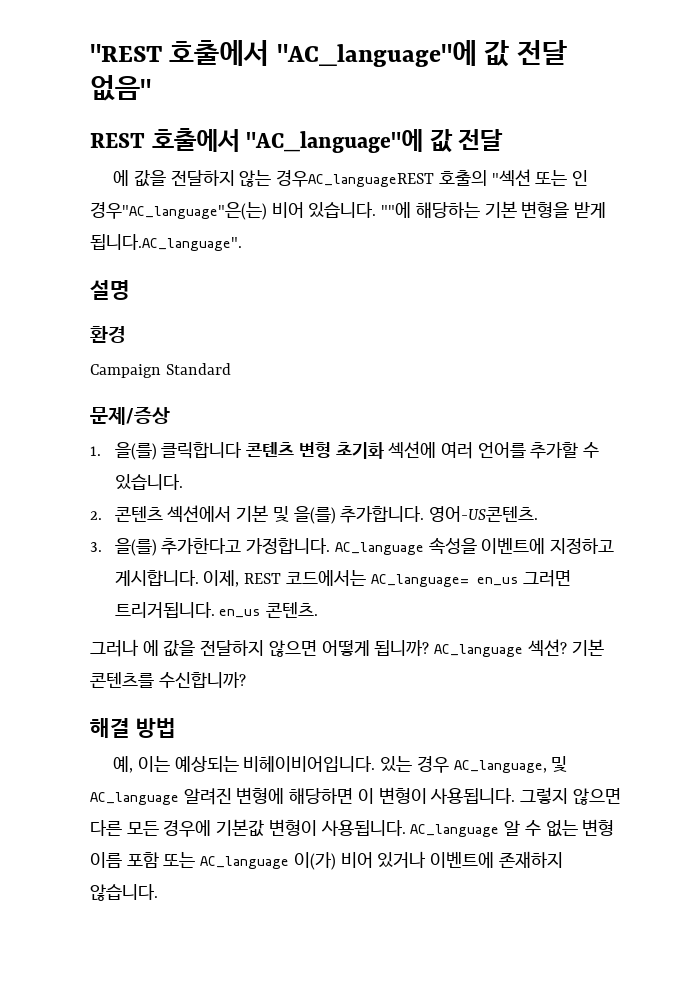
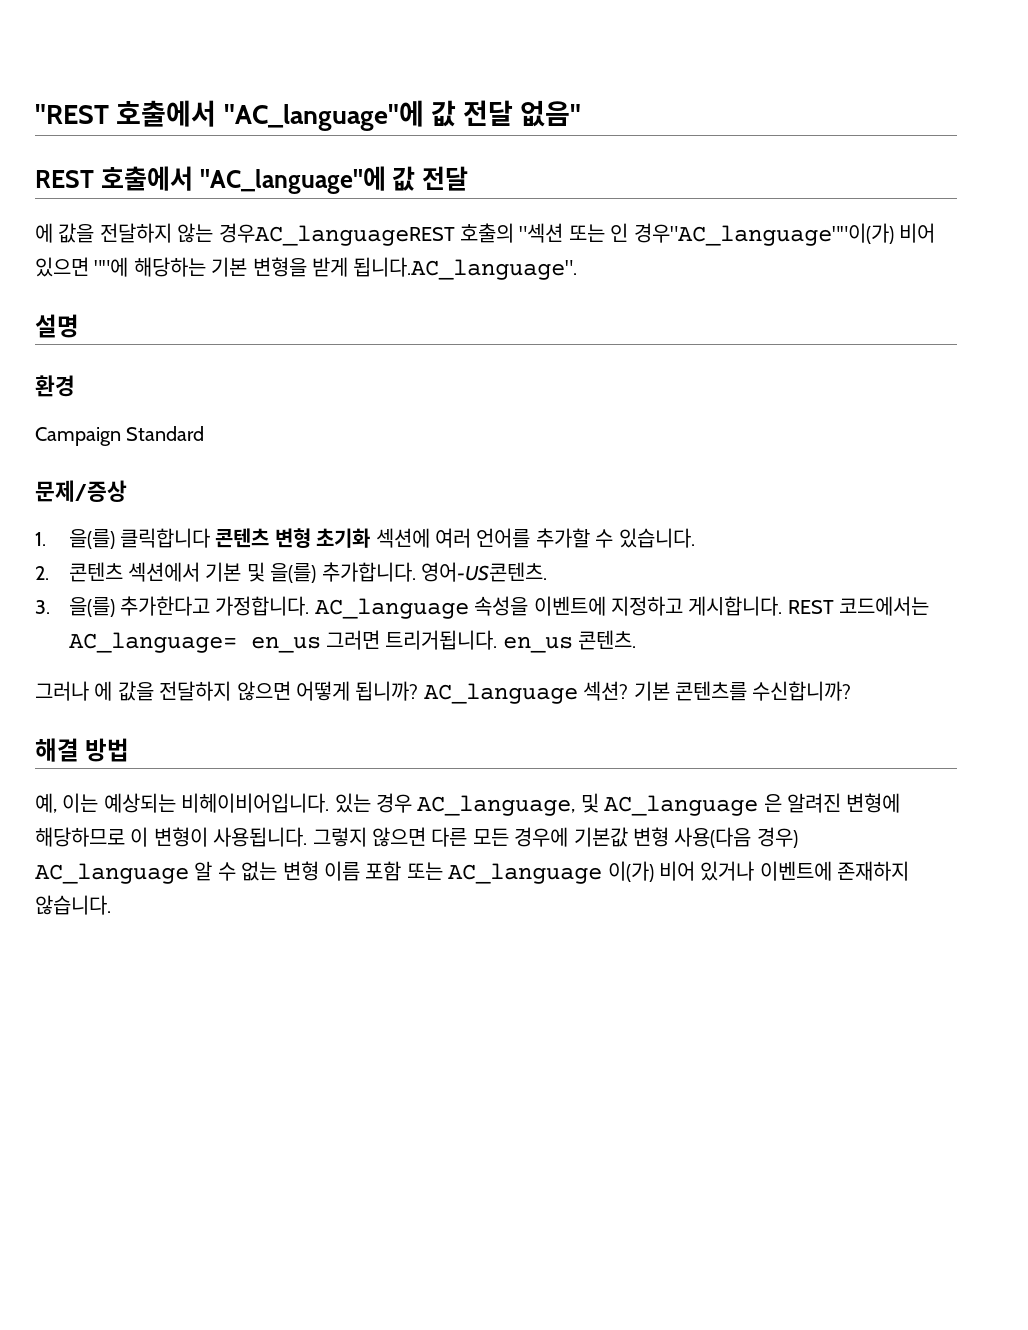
- 에 값을 전달하지 않는 경우AC_languageREST 호출의 "섹션 또는 인 경우"AC_language"은(는) 비어 있습니다. ""에 해당하는 기본 변형을 받게 됩니다.AC_language".
+ 에 값을 전달하지 않는 경우AC_languageREST 호출의 "섹션 또는 인 경우"AC_language""이(가) 비어 있으면 ""에 해당하는 기본 변형을 받게 됩니다.AC_language".
- 이제, REST 코드에서는 AC_language= en_us 그러면 트리거됩니다. en_us 콘텐츠.
+ REST 코드에서는 AC_language= en_us 그러면 트리거됩니다. en_us 콘텐츠.
- 있는 경우 AC_language, 및 AC_language 알려진 변형에 해당하면 이 변형이 사용됩니다.
+ 있는 경우 AC_language, 및 AC_language 은 알려진 변형에 해당하므로 이 변형이 사용됩니다.
- 그렇지 않으면 다른 모든 경우에 기본값 변형이 사용됩니다. AC_language 알 수 없는 변형 이름 포함 또는 AC_language 이(가) 비어 있거나 이벤트에 존재하지 않습니다.
+ 그렇지 않으면 다른 모든 경우에 기본값 변형 사용(다음 경우) AC_language 알 수 없는 변형 이름 포함 또는 AC_language 이(가) 비어 있거나 이벤트에 존재하지 않습니다.

